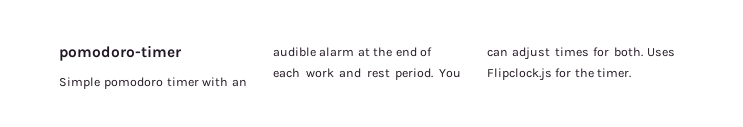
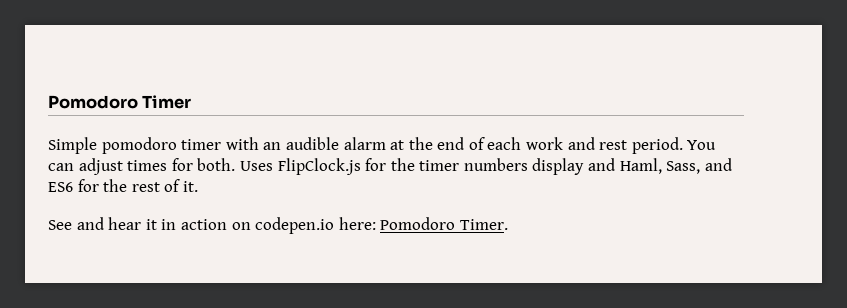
- pomodoro-timer
+ Pomodoro Timer
- Uses Flipclock.js for the timer.
+ Uses FlipClock.js for the timer numbers display and Haml, Sass, and ES6 for the rest of it.
+ See and hear it in action on codepen.io here: Pomodoro Timer.

